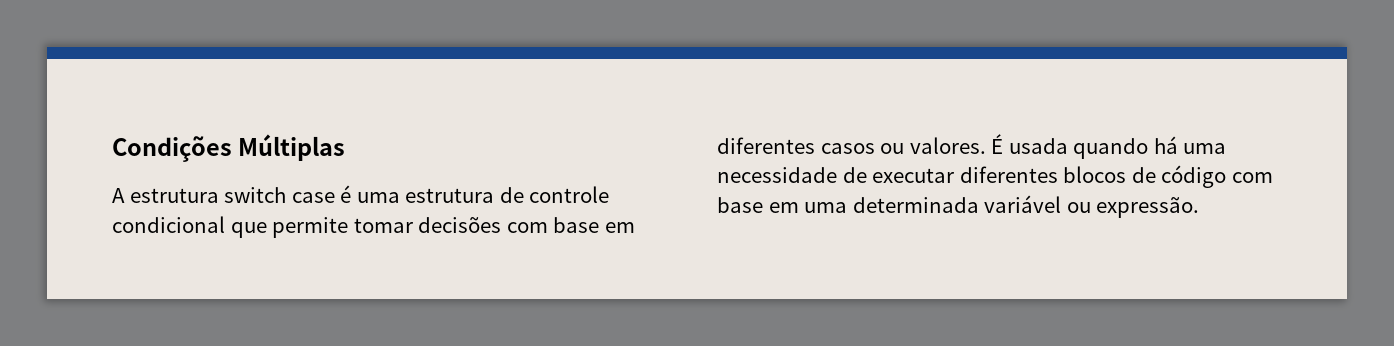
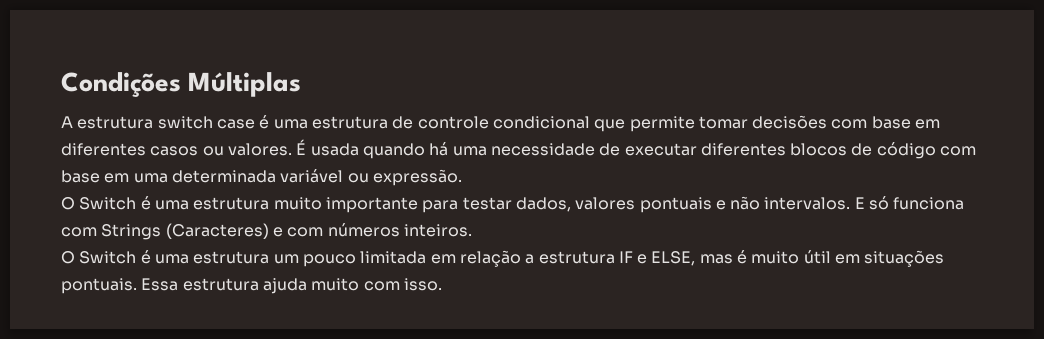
+ O Switch é uma estrutura muito importante para testar dados, valores pontuais e não intervalos. E só funciona com Strings (Caracteres) e com números inteiros.
+ O Switch é uma estrutura um pouco limitada em relação a estrutura IF e ELSE, mas é muito útil em situações pontuais. Essa estrutura ajuda muito com isso.

